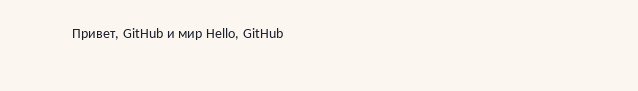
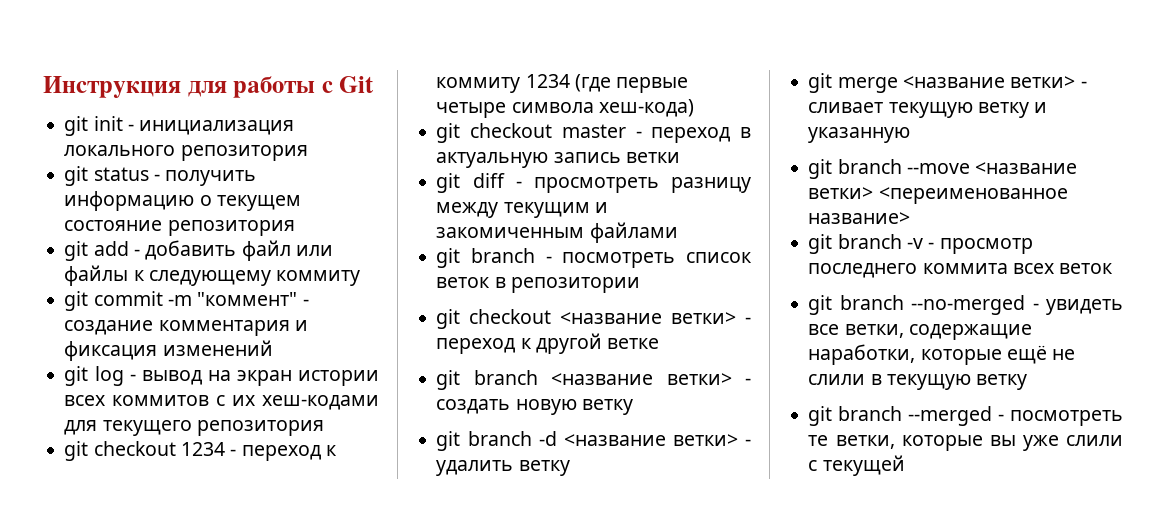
- Привет, GitHub и мир Hello, GitHub
+ Инструкция для работы с Git
+ git init - инициализация локального репозитория
+ git status - получить информацию о текущем состояние репозитория
+ git add - добавить файл или файлы к следующему коммиту
+ git commit -m "коммент" - создание комментария и фиксация изменений
+ git log - вывод на экран истории всех коммитов с их хеш-кодами для текущего репозитория
+ git checkout 1234 - переход к коммиту 1234 (где первые четыре символа хеш-кода)
+ git checkout master - переход в актуальную запись ветки
+ git diff - просмотреть разницу между текущим и закомиченным файлами
+ git branch - посмотреть список веток в репозитории
+ git checkout <название ветки> - переход к другой ветке
+ git branch <название ветки> - создать новую ветку
+ git branch -d <название ветки> - удалить ветку
+ git merge <название ветки> - сливает текущую ветку и указанную
+ git branch --move <название ветки> <переименованное название>
+ git branch -v - просмотр последнего коммита всех веток
+ git branch --no-merged - увидеть все ветки, содержащие наработки, которые ещё не слили в текущую ветку
+ git branch --merged - посмотреть те ветки, которые вы уже слили с текущей

